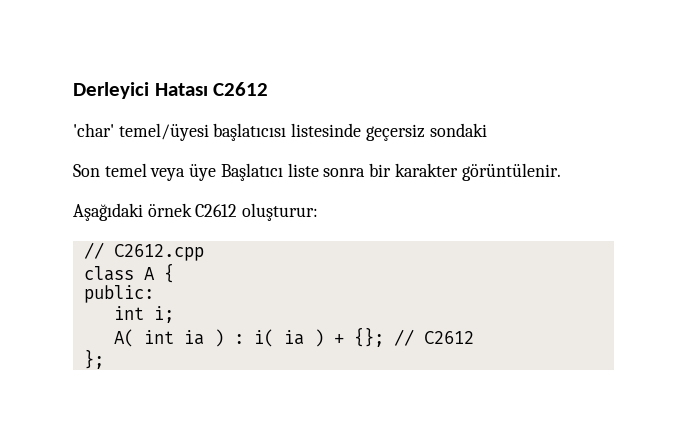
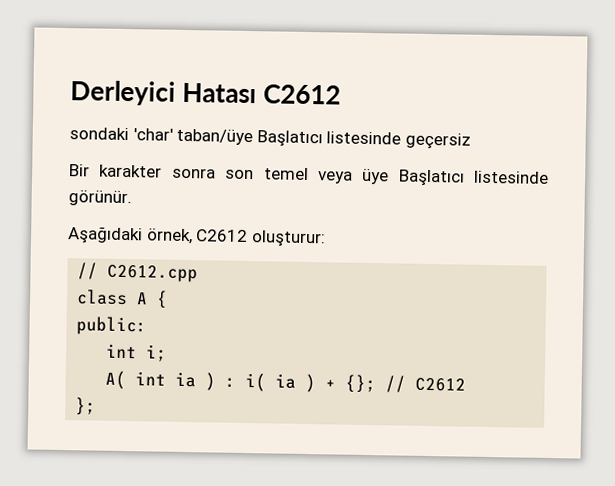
- 'char' temel/üyesi başlatıcısı listesinde geçersiz sondaki
- Son temel veya üye Başlatıcı liste sonra bir karakter görüntülenir.
+ sondaki 'char' taban/üye Başlatıcı listesinde geçersiz
+ Bir karakter sonra son temel veya üye Başlatıcı listesinde görünür.
- Aşağıdaki örnek C2612 oluşturur:
+ Aşağıdaki örnek, C2612 oluşturur:

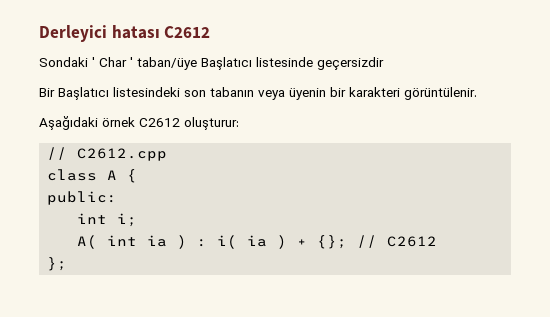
- Derleyici Hatası C2612
- sondaki 'char' taban/üye Başlatıcı listesinde geçersiz
+ Derleyici hatası C2612
+ Sondaki ' Char ' taban/üye Başlatıcı listesinde geçersizdir
- Bir karakter sonra son temel veya üye Başlatıcı listesinde görünür.
+ Bir Başlatıcı listesindeki son tabanın veya üyenin bir karakteri görüntülenir.
- Aşağıdaki örnek, C2612 oluşturur:
+ Aşağıdaki örnek C2612 oluşturur:

